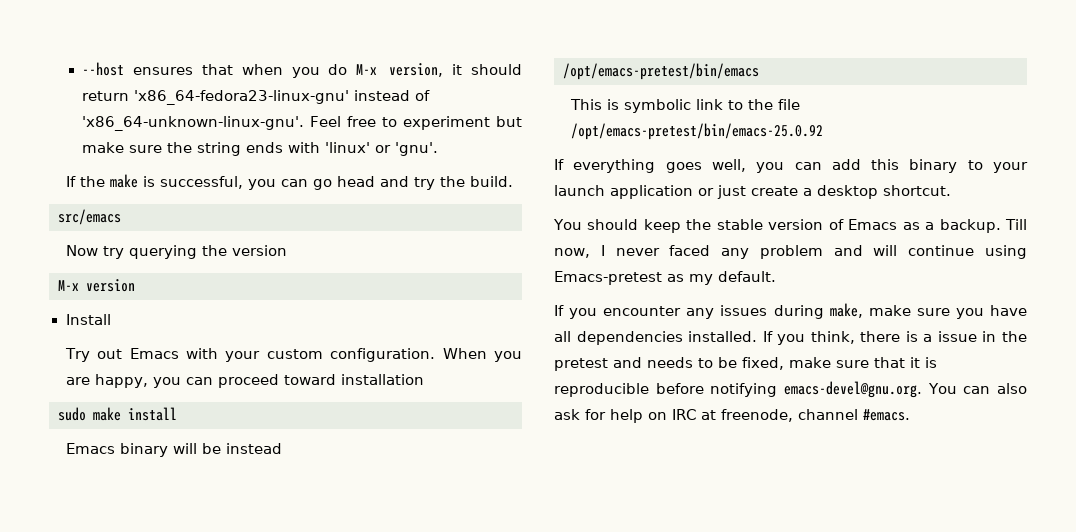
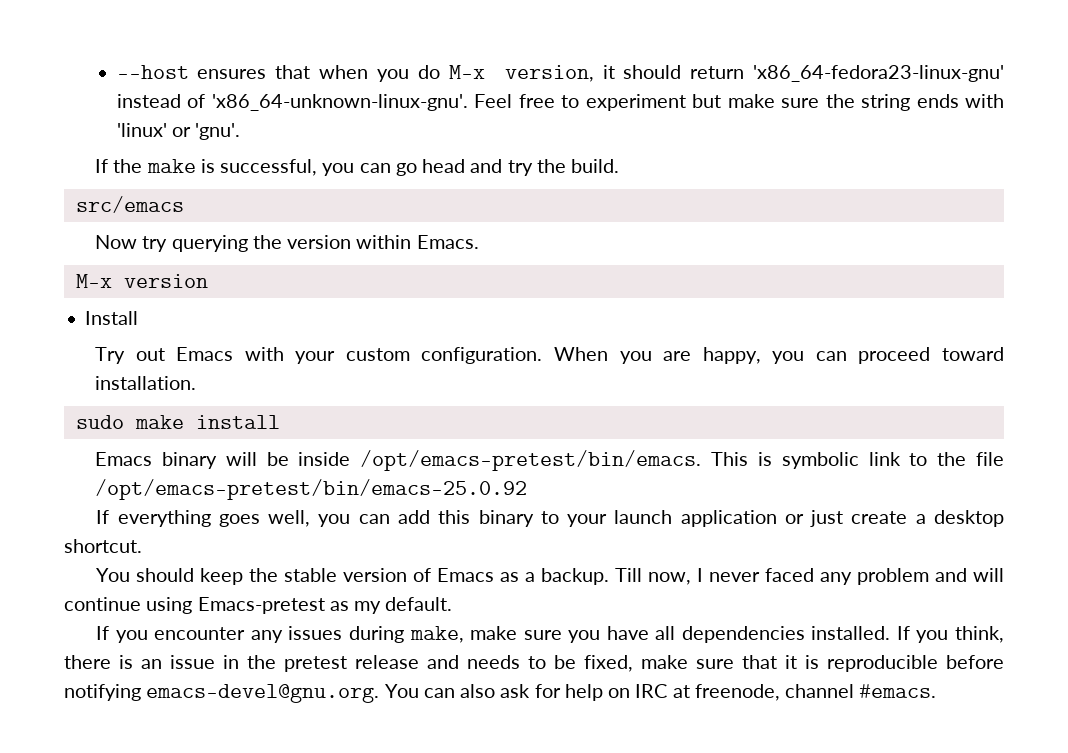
- Now try querying the version
+ Now try querying the version within Emacs.
- When you are happy, you can proceed toward installation
+ When you are happy, you can proceed toward installation.
- Emacs binary will be instead
- /opt/emacs-pretest/bin/emacs
- This is symbolic link to the file /opt/emacs-pretest/bin/emacs-25.0.92
+ Emacs binary will be inside /opt/emacs-pretest/bin/emacs. This is symbolic link to the file /opt/emacs-pretest/bin/emacs-25.0.92
- If you think, there is a issue in the pretest and needs to be fixed, make sure that it is reproducible before notifying emacs-devel@gnu.org. You can also ask for help on IRC at freenode, channel #emacs.
+ If you think, there is an issue in the pretest release and needs to be fixed, make sure that it is reproducible before notifying emacs-devel@gnu.org. You can also ask for help on IRC at freenode, channel #emacs.

